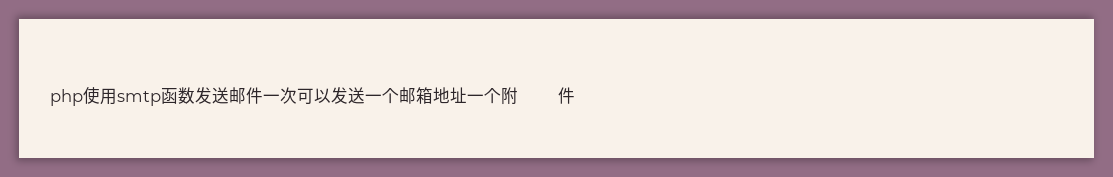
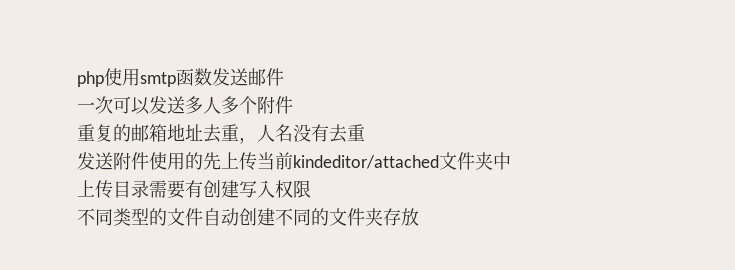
- php使用smtp函数发送邮件一次可以发送一个邮箱地址一个附件
+ php使用smtp函数发送邮件
+ 一次可以发送多人多个附件
+ 重复的邮箱地址去重，人名没有去重
+ 发送附件使用的先上传当前kindeditor/attached文件夹中
+ 上传目录需要有创建写入权限
+ 不同类型的文件自动创建不同的文件夹存放

